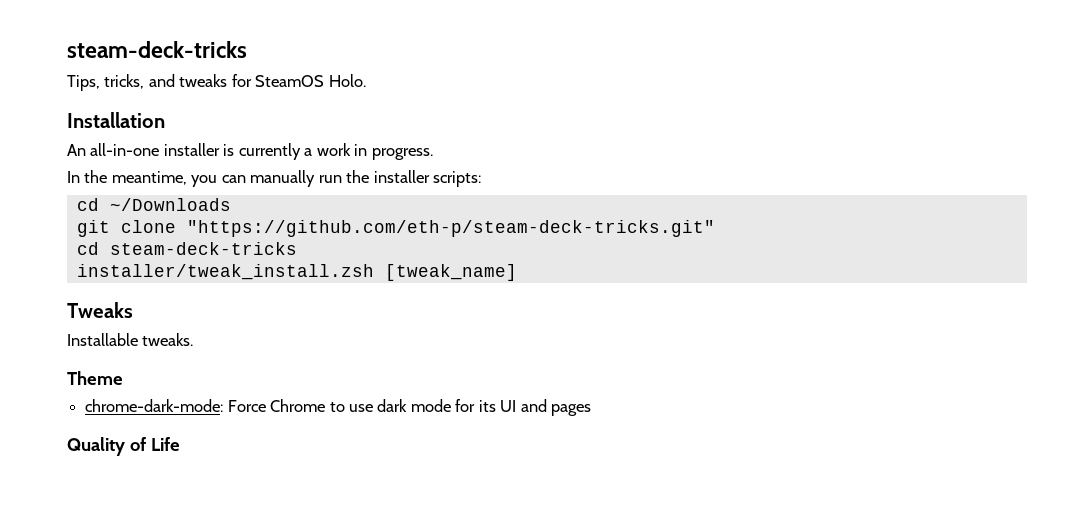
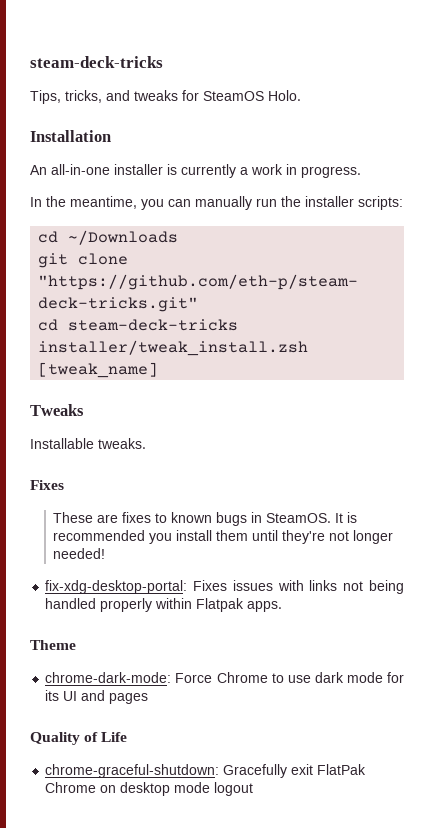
  Installable tweaks.
+ Fixes
+ These are fixes to known bugs in SteamOS. It is recommended you install them until they're not longer needed!
+ fix-xdg-desktop-portal: Fixes issues with links not being handled properly within Flatpak apps.
+ chrome-graceful-shutdown: Gracefully exit FlatPak Chrome on desktop mode logout

